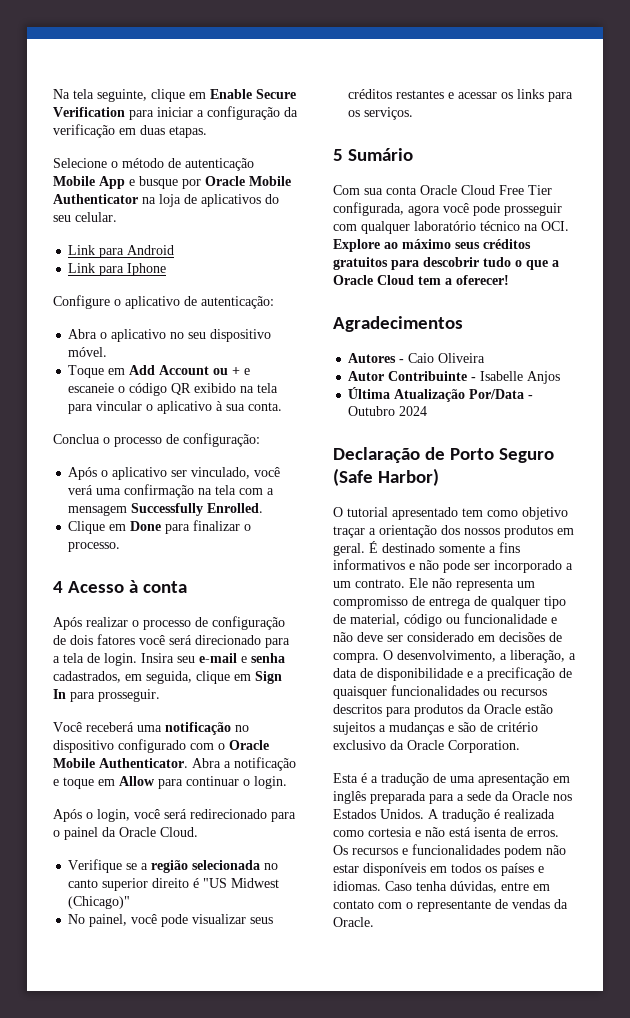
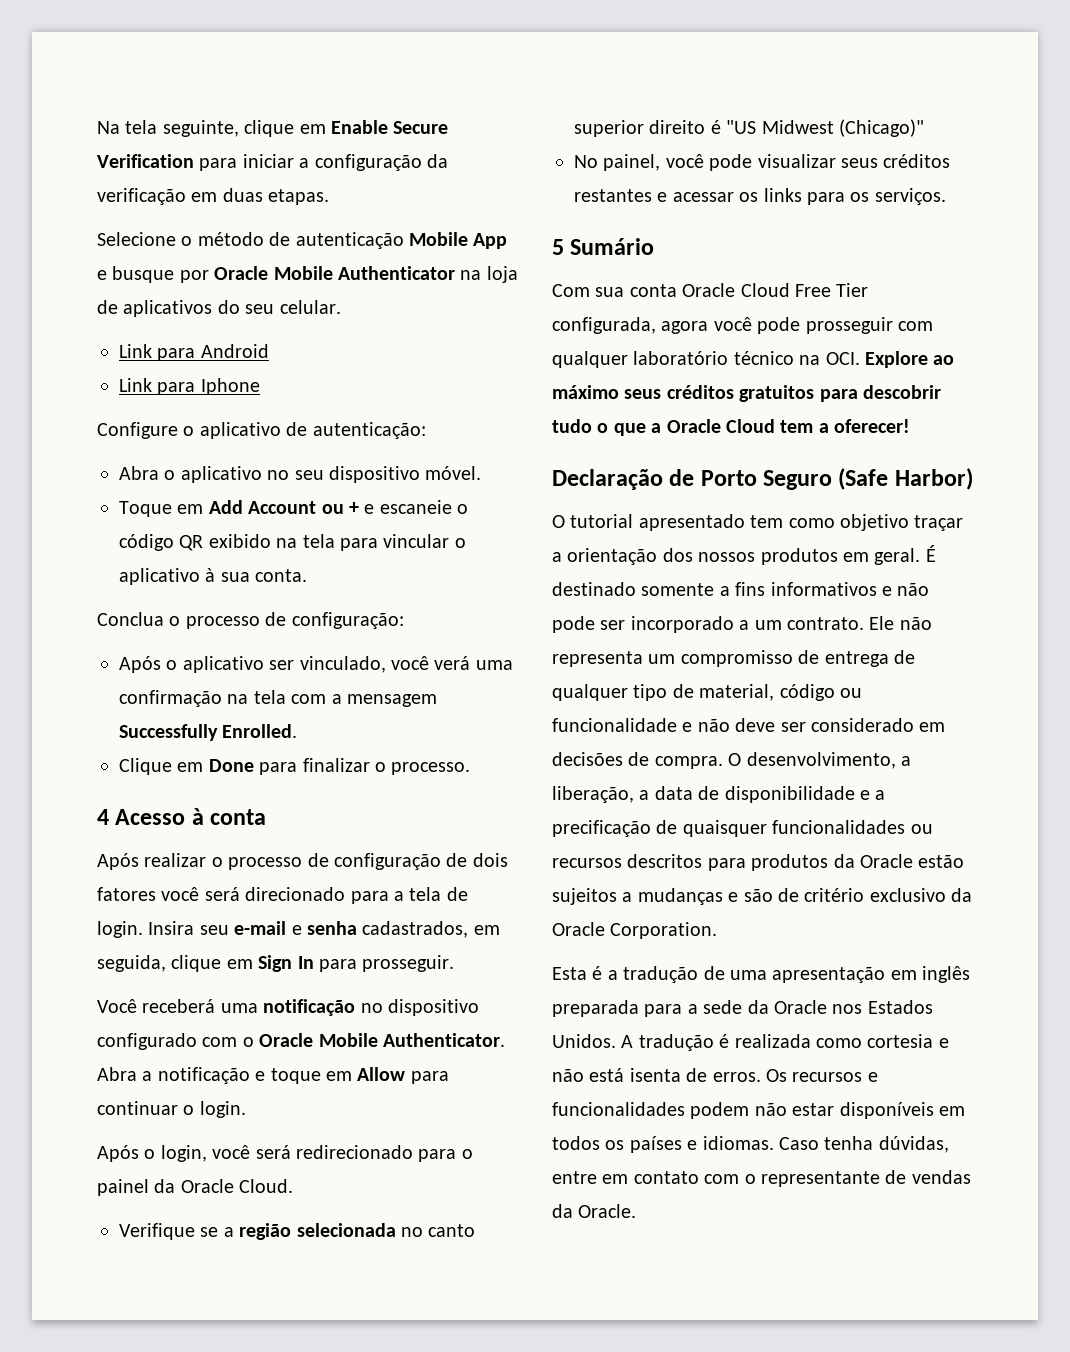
- Agradecimentos
- Autores - Caio Oliveira
- Autor Contribuinte - Isabelle Anjos
- Última Atualização Por/Data - Outubro 2024

